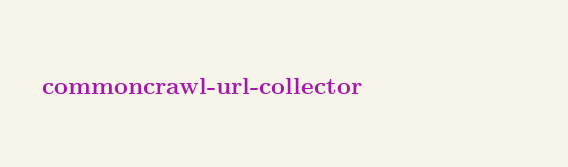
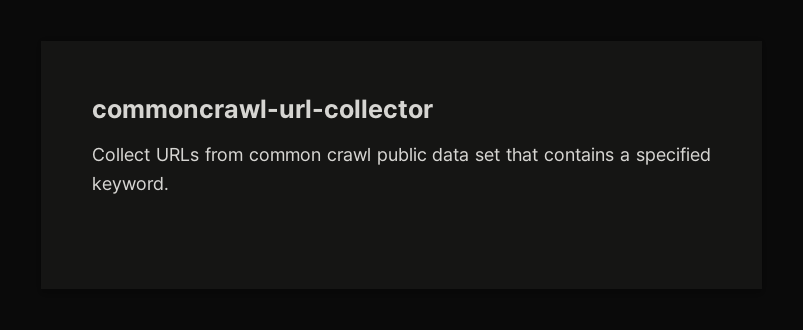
+ Collect URLs from common crawl public data set that contains a specified keyword.

